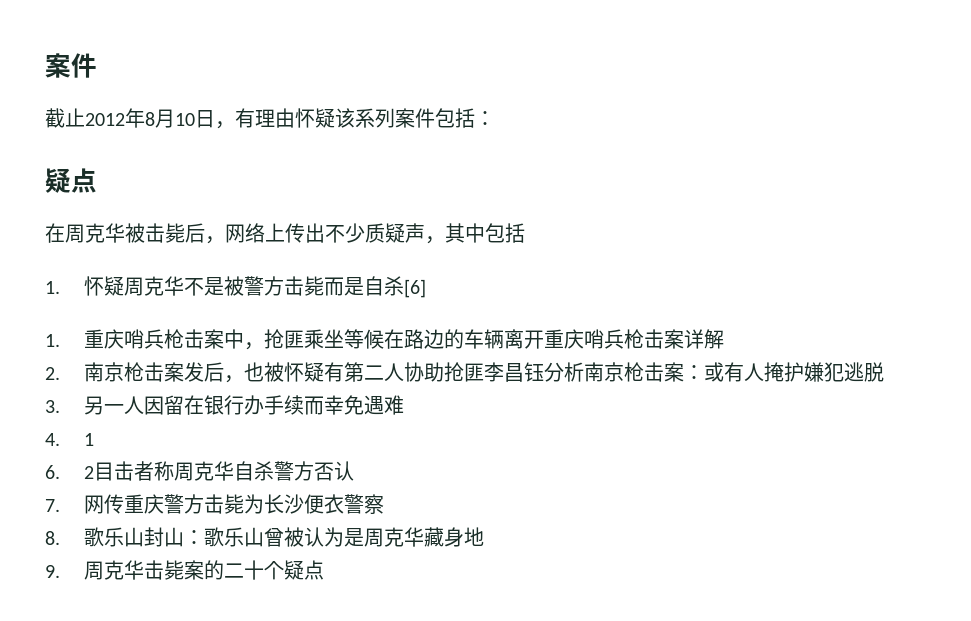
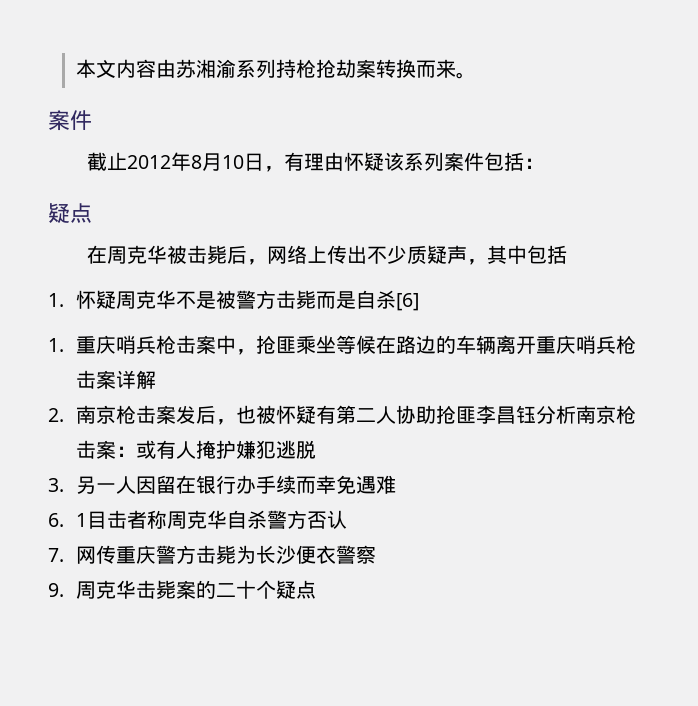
+ 本文内容由苏湘渝系列持枪抢劫案转换而来。
- 4. 1
- 6. 2目击者称周克华自杀警方否认
+ 6. 1目击者称周克华自杀警方否认
- 8.歌乐山封山：歌乐山曾被认为是周克华藏身地

